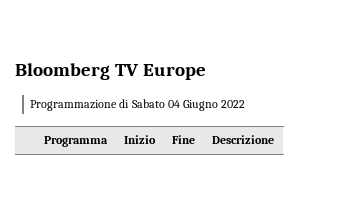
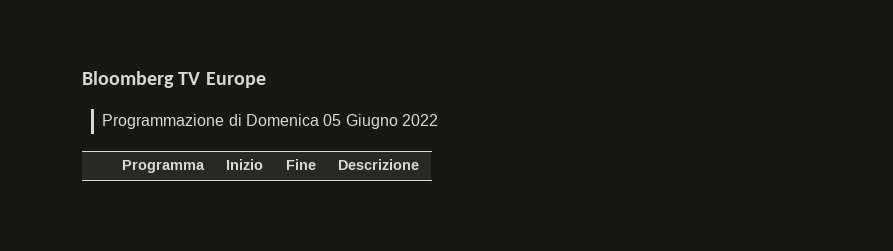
- Programmazione di Sabato 04 Giugno 2022
+ Programmazione di Domenica 05 Giugno 2022

